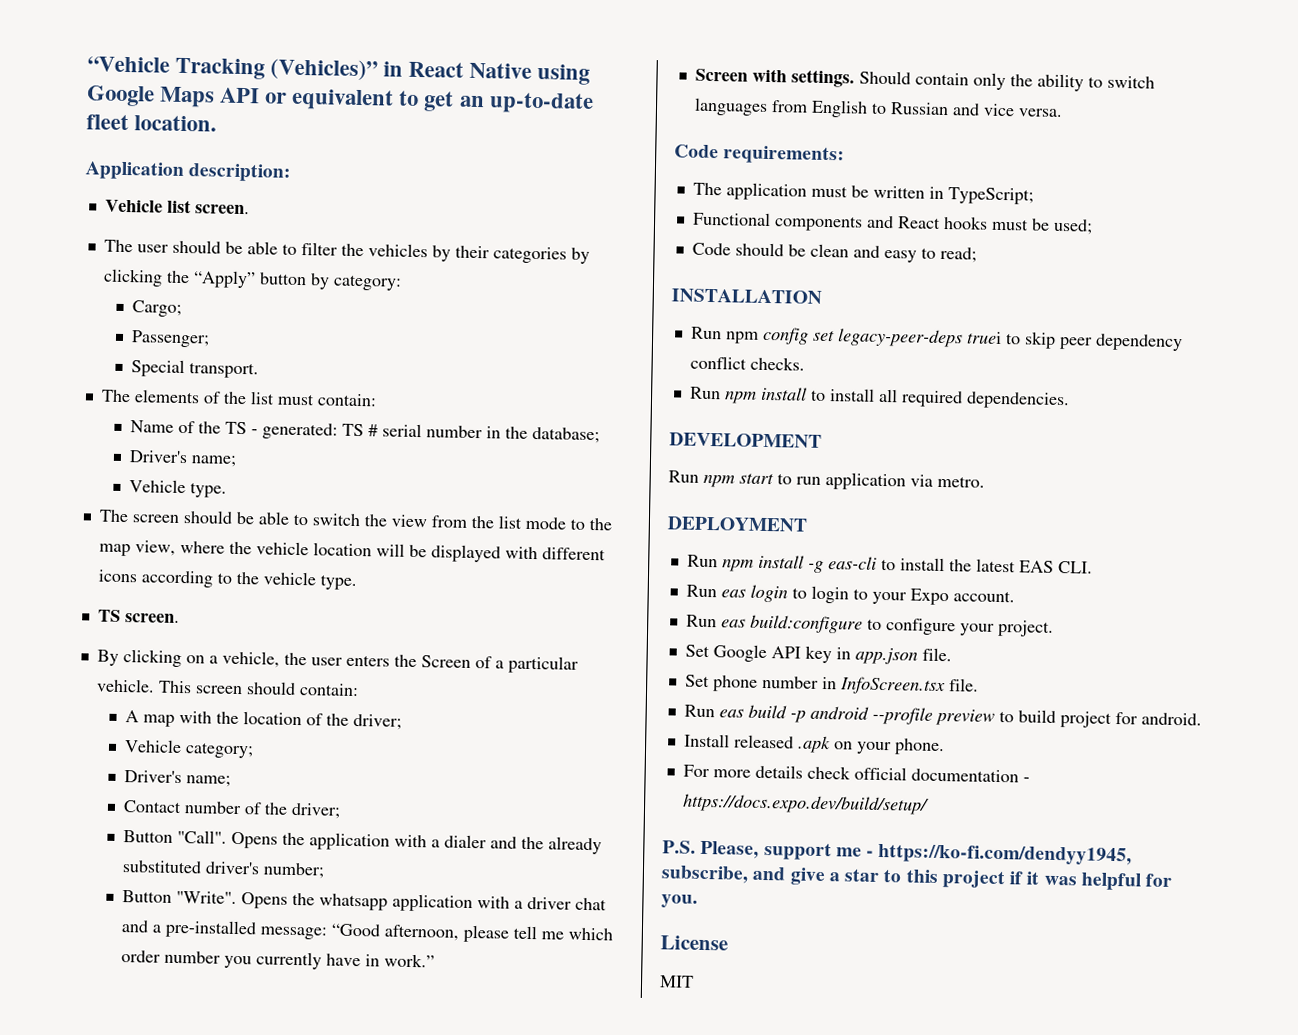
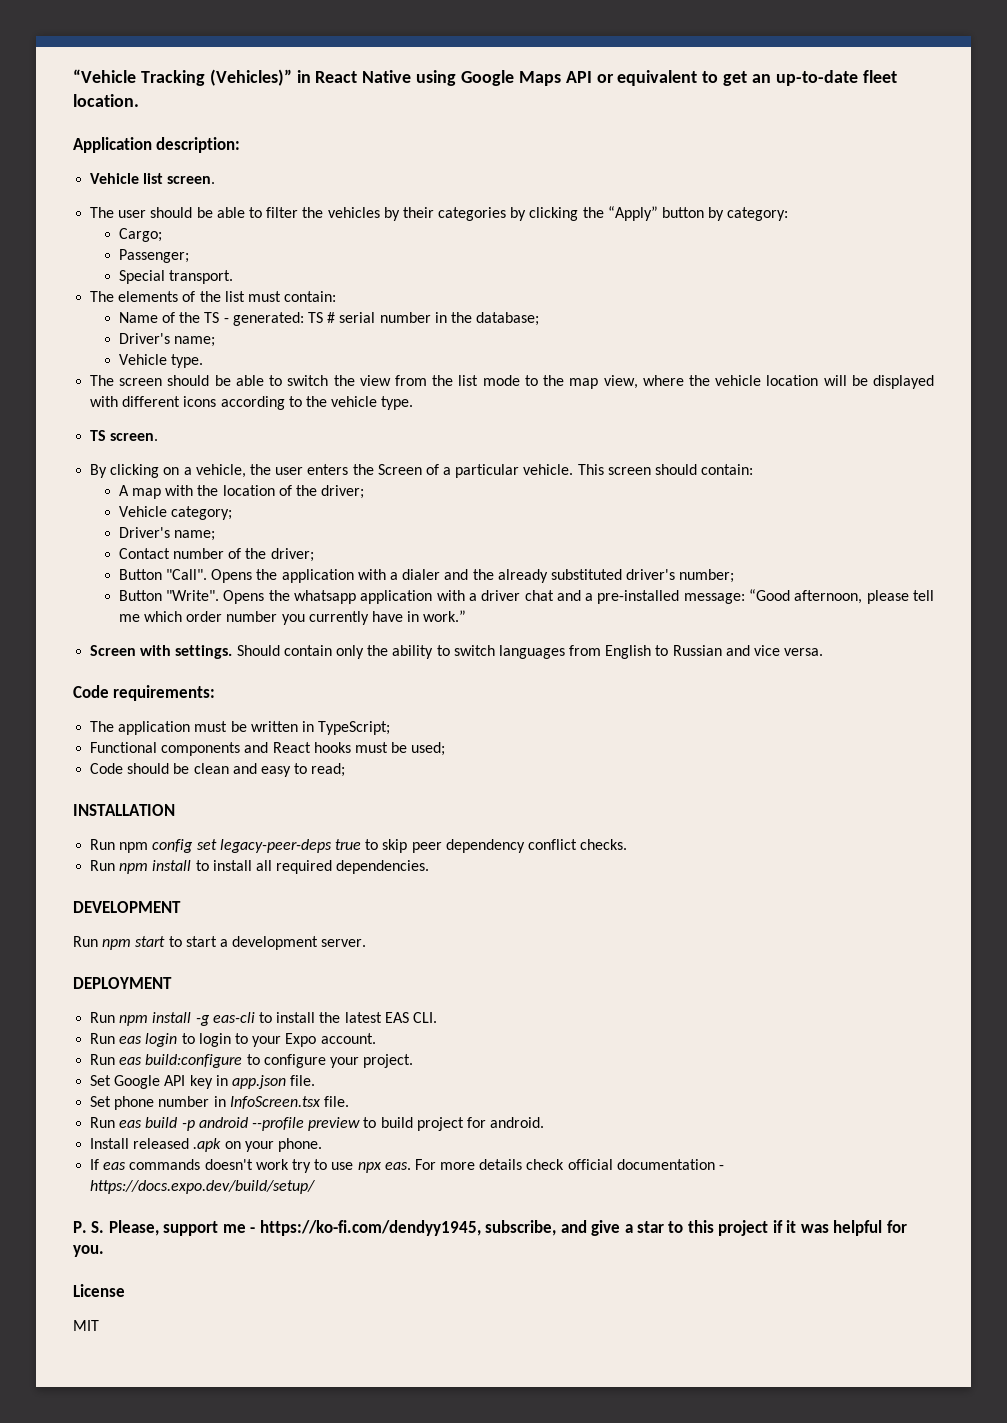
- Run npm config set legacy-peer-deps truei to skip peer dependency conflict checks.
+ Run npm config set legacy-peer-deps true to skip peer dependency conflict checks.
- Run npm start to run application via metro.
+ Run npm start to start a development server.
+ If eas commands doesn't work try to use npx eas.
- P.S. Please, support me - https://ko-fi.com/dendyy1945, subscribe, and give a star to this project if it was helpful for you.
+ P. S. Please, support me - https://ko-fi.com/dendyy1945, subscribe, and give a star to this project if it was helpful for you.

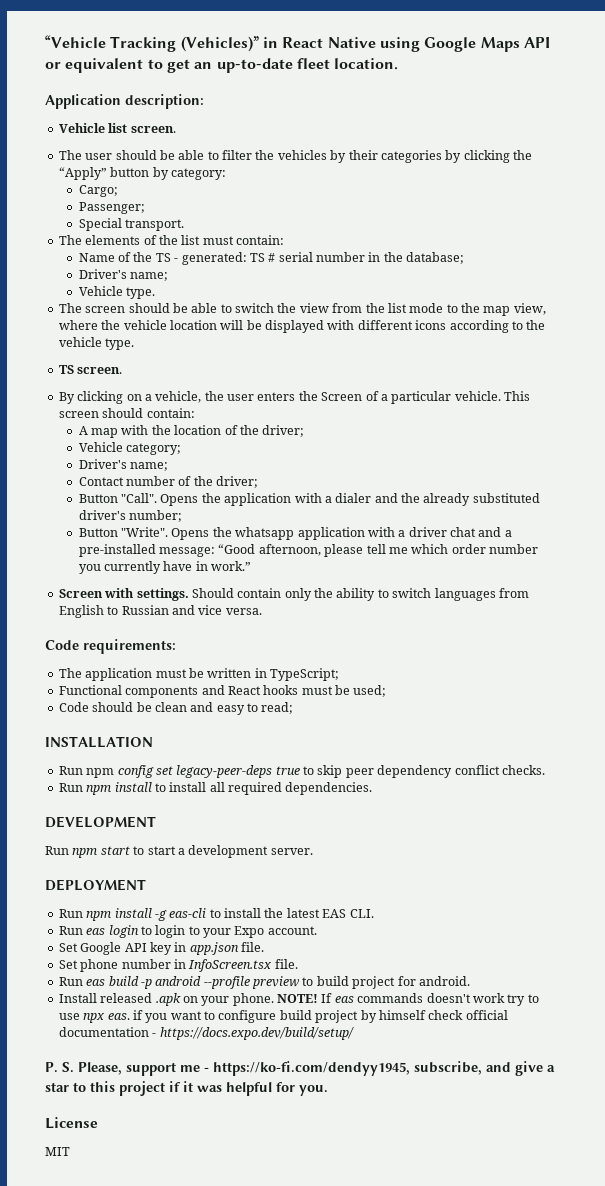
- Run eas build:configure to configure your project.
- Install released .apk on your phone.
- If eas commands doesn't work try to use npx eas. For more details check official documentation - https://docs.expo.dev/build/setup/
+ Install released .apk on your phone. NOTE! If eas commands doesn't work try to use npx eas. if you want to configure build project by himself check official documentation - https://docs.expo.dev/build/setup/

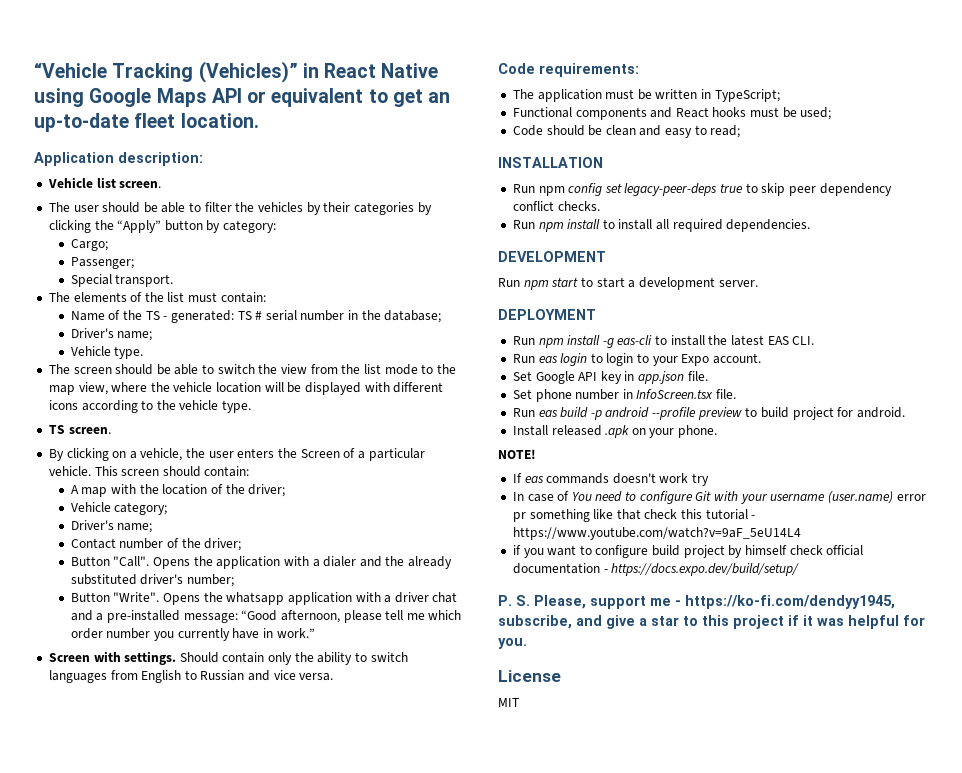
- Install released .apk on your phone. NOTE! If eas commands doesn't work try to use npx eas. if you want to configure build project by himself check official documentation - https://docs.expo.dev/build/setup/
+ Install released .apk on your phone.
+ NOTE!
+ If eas commands doesn't work try
+ In case of You need to configure Git with your username (user.name) error pr something like that check this tutorial - https://www.youtube.com/watch?v=9aF_5eU14L4
+ if you want to configure build project by himself check official documentation - https://docs.expo.dev/build/setup/

